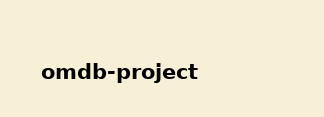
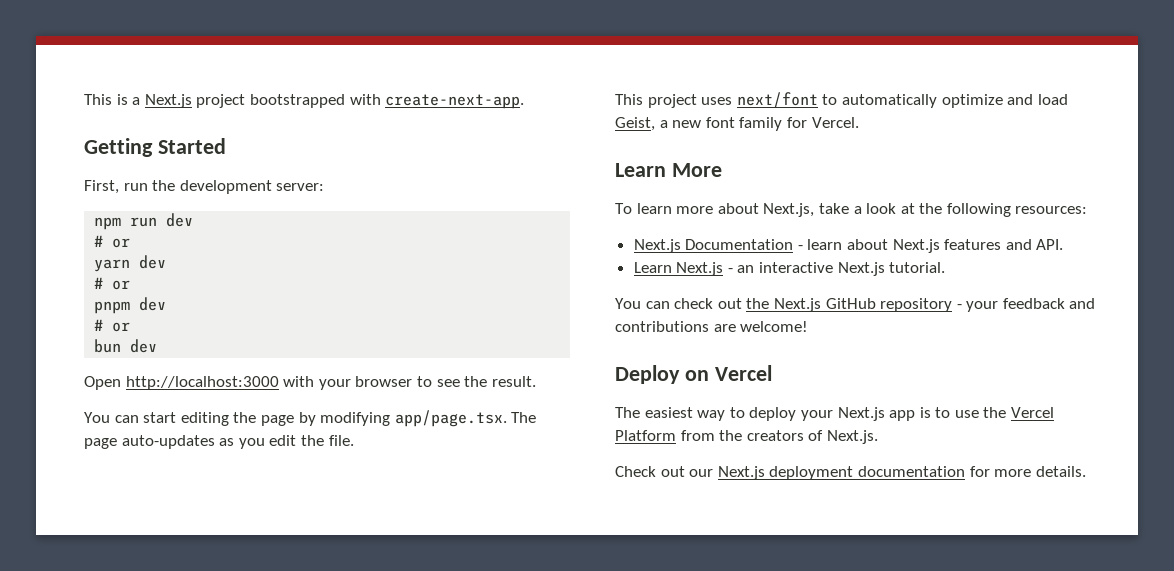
- omdb-project
+ This is a Next.js project bootstrapped with create-next-app.
+ Getting Started
+ First, run the development server:
+ npm run dev
+ # or
+ yarn dev
+ # or
+ pnpm dev
+ # or
+ bun dev
+ Open http://localhost:3000 with your browser to see the result.
+ You can start editing the page by modifying app/page.tsx. The page auto-updates as you edit the file.
+ This project uses next/font to automatically optimize and load Geist, a new font family for Vercel.
+ Learn More
+ To learn more about Next.js, take a look at the following resources:
+ Next.js Documentation - learn about Next.js features and API.
+ Learn Next.js - an interactive Next.js tutorial.
+ You can check out the Next.js GitHub repository - your feedback and contributions are welcome!
+ Deploy on Vercel
+ The easiest way to deploy your Next.js app is to use the Vercel Platform from the creators of Next.js.
+ Check out our Next.js deployment documentation for more details.

